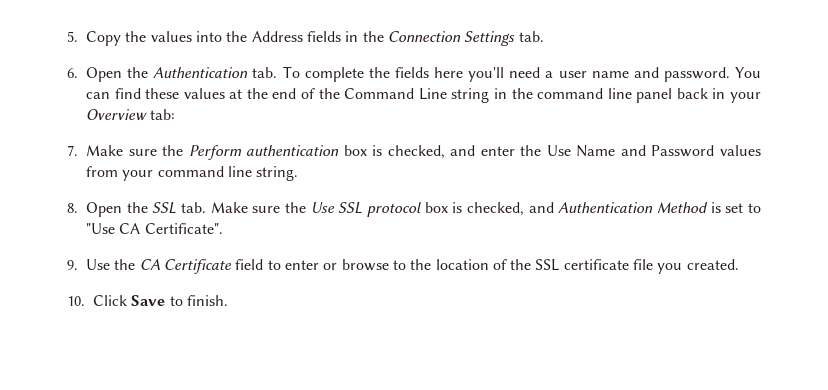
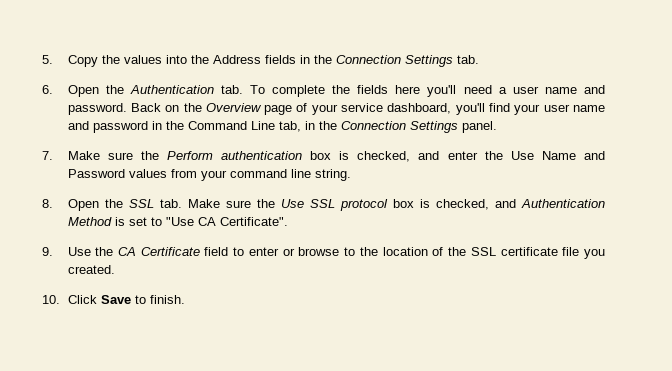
- You can find these values at the end of the Command Line string in the command line panel back in your Overview tab:
+ Back on the Overview page of your service dashboard, you'll find your user name and password in the Command Line tab, in the Connection Settings panel.

